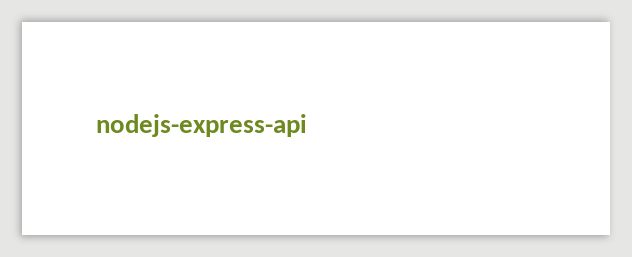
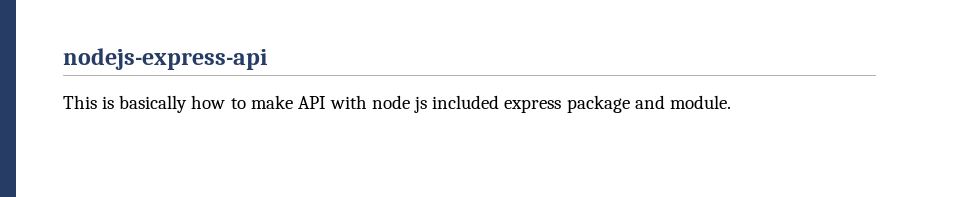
+ This is basically how to make API with node js included express package and module.

